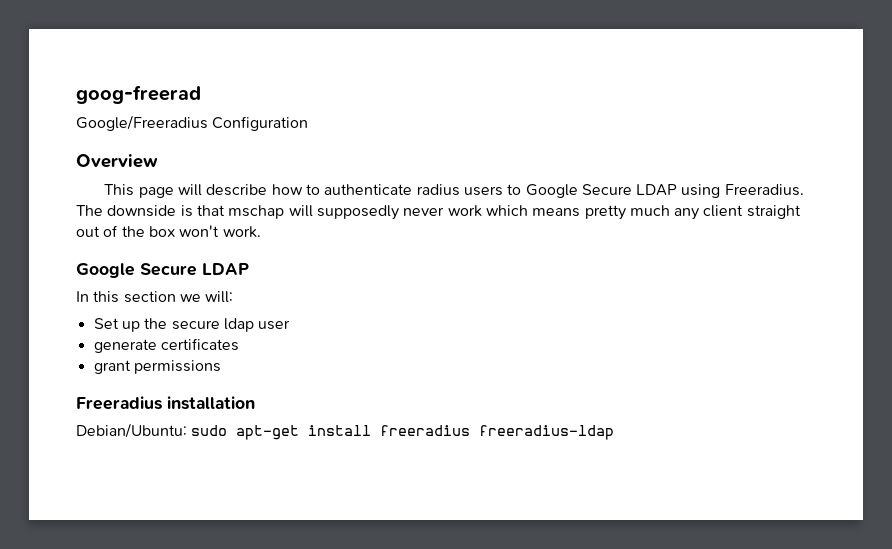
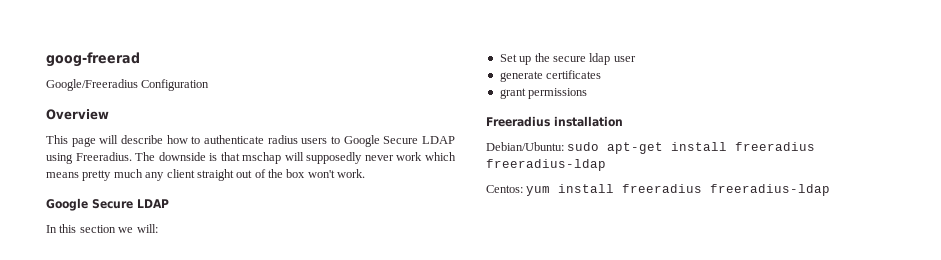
+ Centos: yum install freeradius freeradius-ldap

